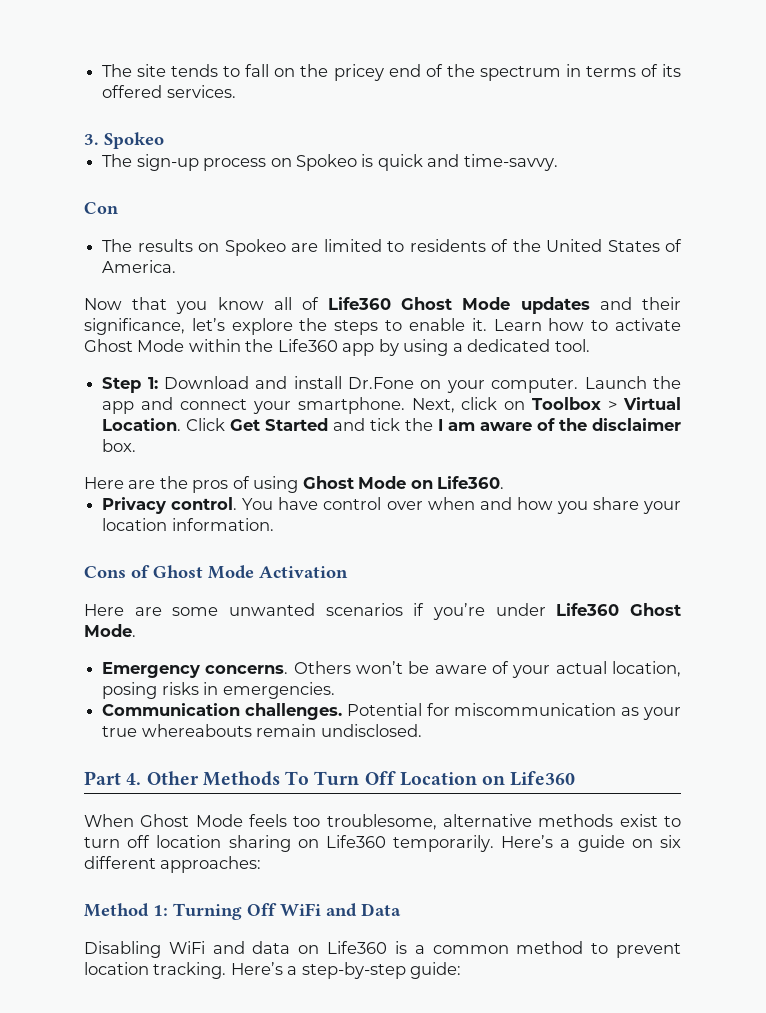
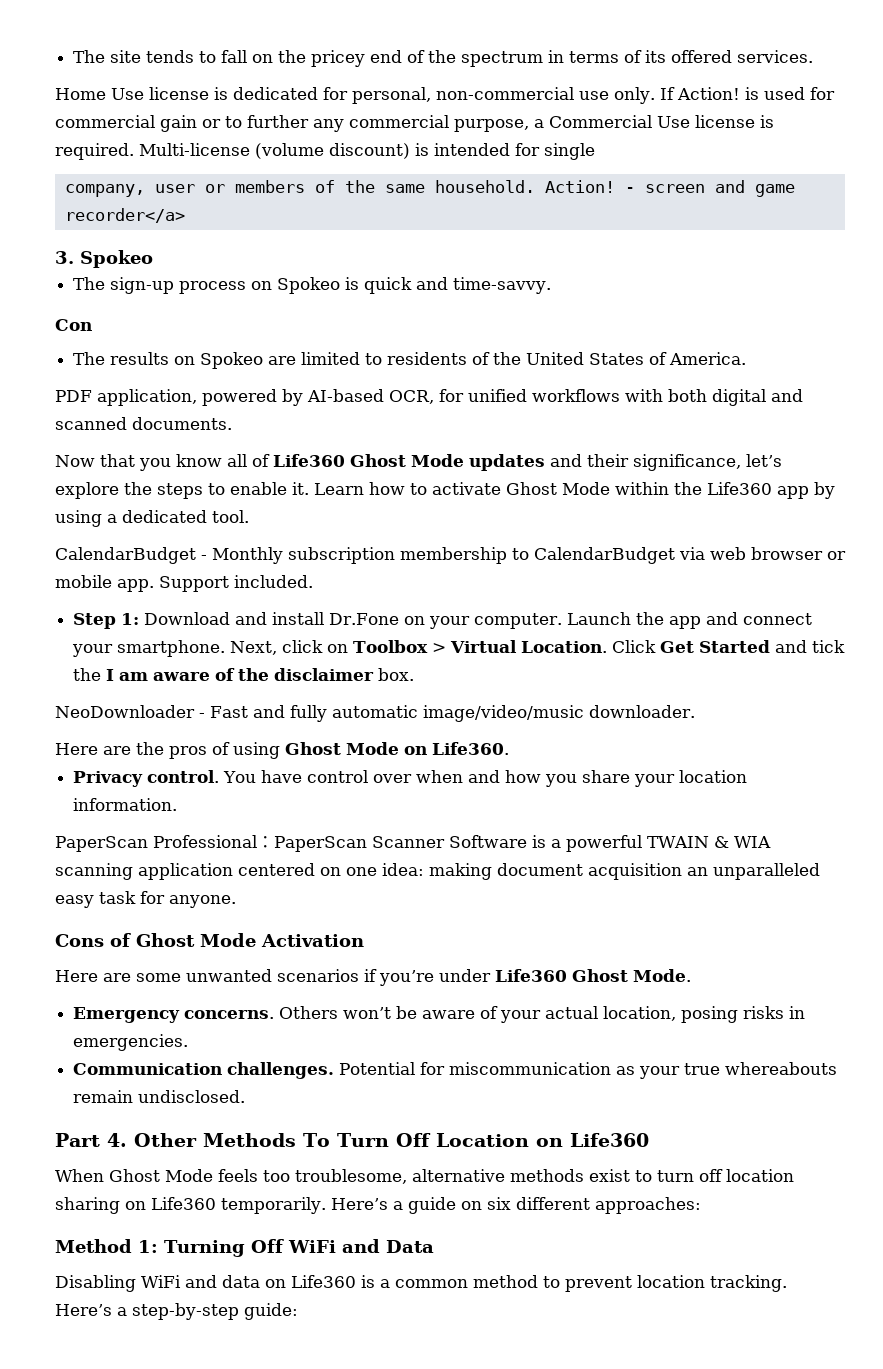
+ Home Use license is dedicated for personal, non-commercial use only. If Action! is used for commercial gain or to further any commercial purpose, a Commercial Use license is required. Multi-license (volume discount) is intended for single
+ company, user or members of the same household. Action! - screen and game recorder</a>
+ PDF application, powered by AI-based OCR, for unified workflows with both digital and scanned documents.
+ CalendarBudget - Monthly subscription membership to CalendarBudget via web browser or mobile app. Support included.
+ NeoDownloader - Fast and fully automatic image/video/music downloader.
+ PaperScan Professional：PaperScan Scanner Software is a powerful TWAIN & WIA scanning application centered on one idea: making document acquisition an unparalleled easy task for anyone.

